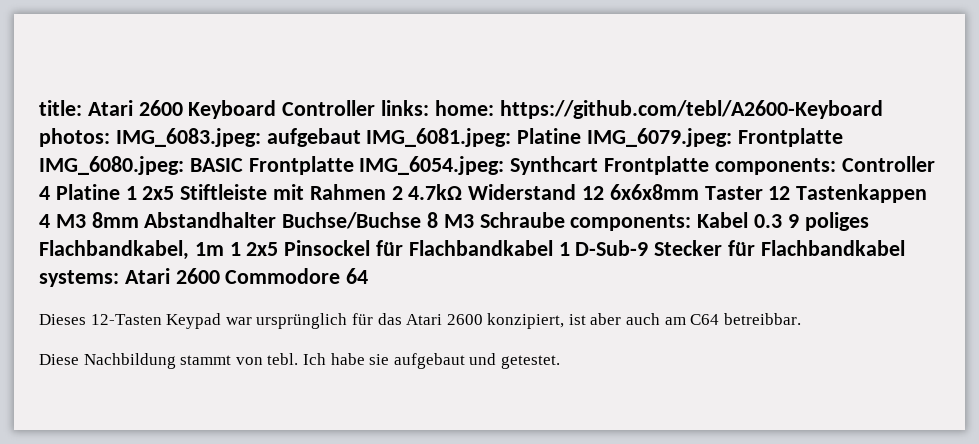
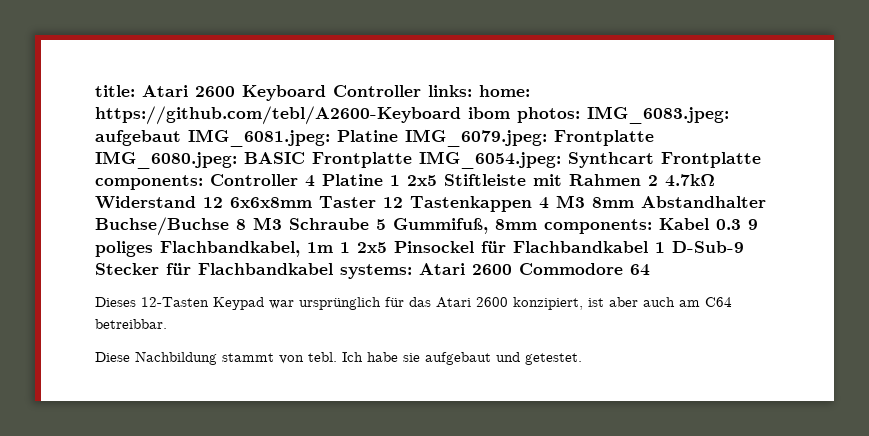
- https://github.com/tebl/A2600-Keyboard photos:
+ https://github.com/tebl/A2600-Keyboard ibom photos:
- Controller 4 Platine 1 2x5 Stiftleiste mit Rahmen 2 4.7kΩ Widerstand 12 6x6x8mm Taster 12 Tastenkappen 4 M3 8mm Abstandhalter Buchse/Buchse 8 M3 Schraube components:
+ Controller 4 Platine 1 2x5 Stiftleiste mit Rahmen 2 4.7kΩ Widerstand 12 6x6x8mm Taster 12 Tastenkappen 4 M3 8mm Abstandhalter Buchse/Buchse 8 M3 Schraube 5 Gummifuß, 8mm components:

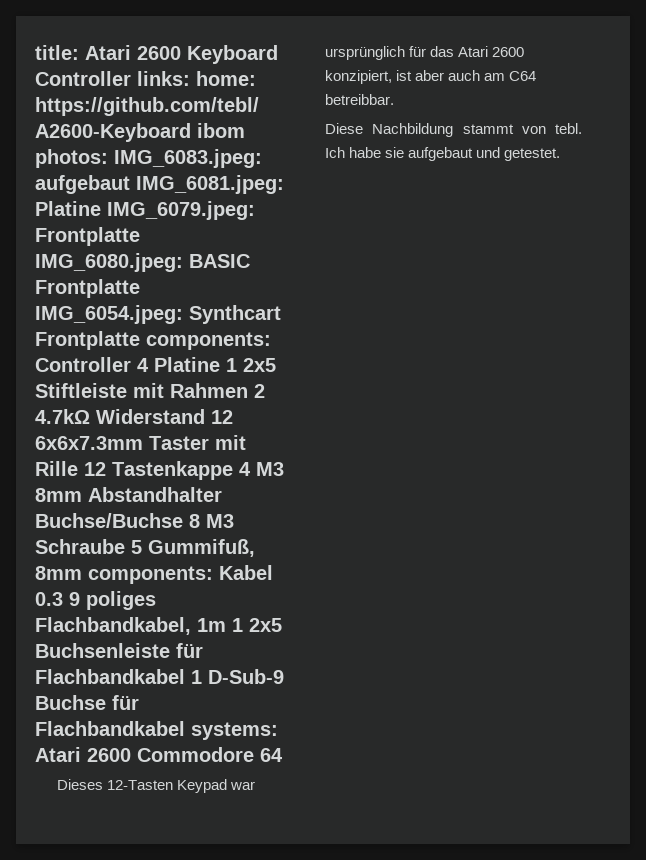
- Controller 4 Platine 1 2x5 Stiftleiste mit Rahmen 2 4.7kΩ Widerstand 12 6x6x8mm Taster 12 Tastenkappen 4 M3 8mm Abstandhalter Buchse/Buchse 8 M3 Schraube 5 Gummifuß, 8mm components:
+ Controller 4 Platine 1 2x5 Stiftleiste mit Rahmen 2 4.7kΩ Widerstand 12 6x6x7.3mm Taster mit Rille 12 Tastenkappe 4 M3 8mm Abstandhalter Buchse/Buchse 8 M3 Schraube 5 Gummifuß, 8mm components:
- Kabel 0.3 9 poliges Flachbandkabel, 1m 1 2x5 Pinsockel für Flachbandkabel 1 D-Sub-9 Stecker für Flachbandkabel systems:
+ Kabel 0.3 9 poliges Flachbandkabel, 1m 1 2x5 Buchsenleiste für Flachbandkabel 1 D-Sub-9 Buchse für Flachbandkabel systems:

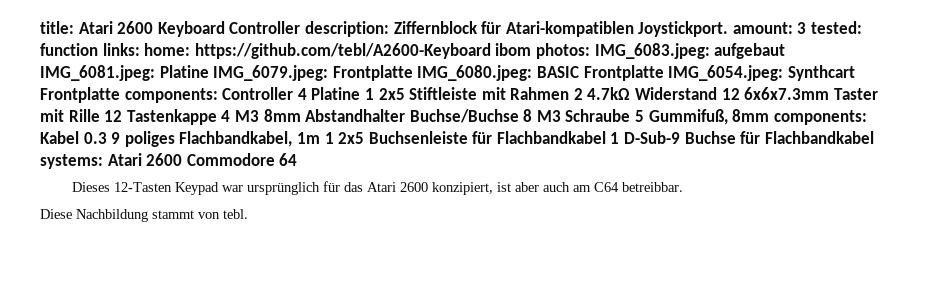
- Atari 2600 Keyboard Controller links:
+ Atari 2600 Keyboard Controller description: Ziffernblock für Atari-kompatiblen Joystickport. amount: 3 tested: function links:
- Ich habe sie aufgebaut und getestet.

